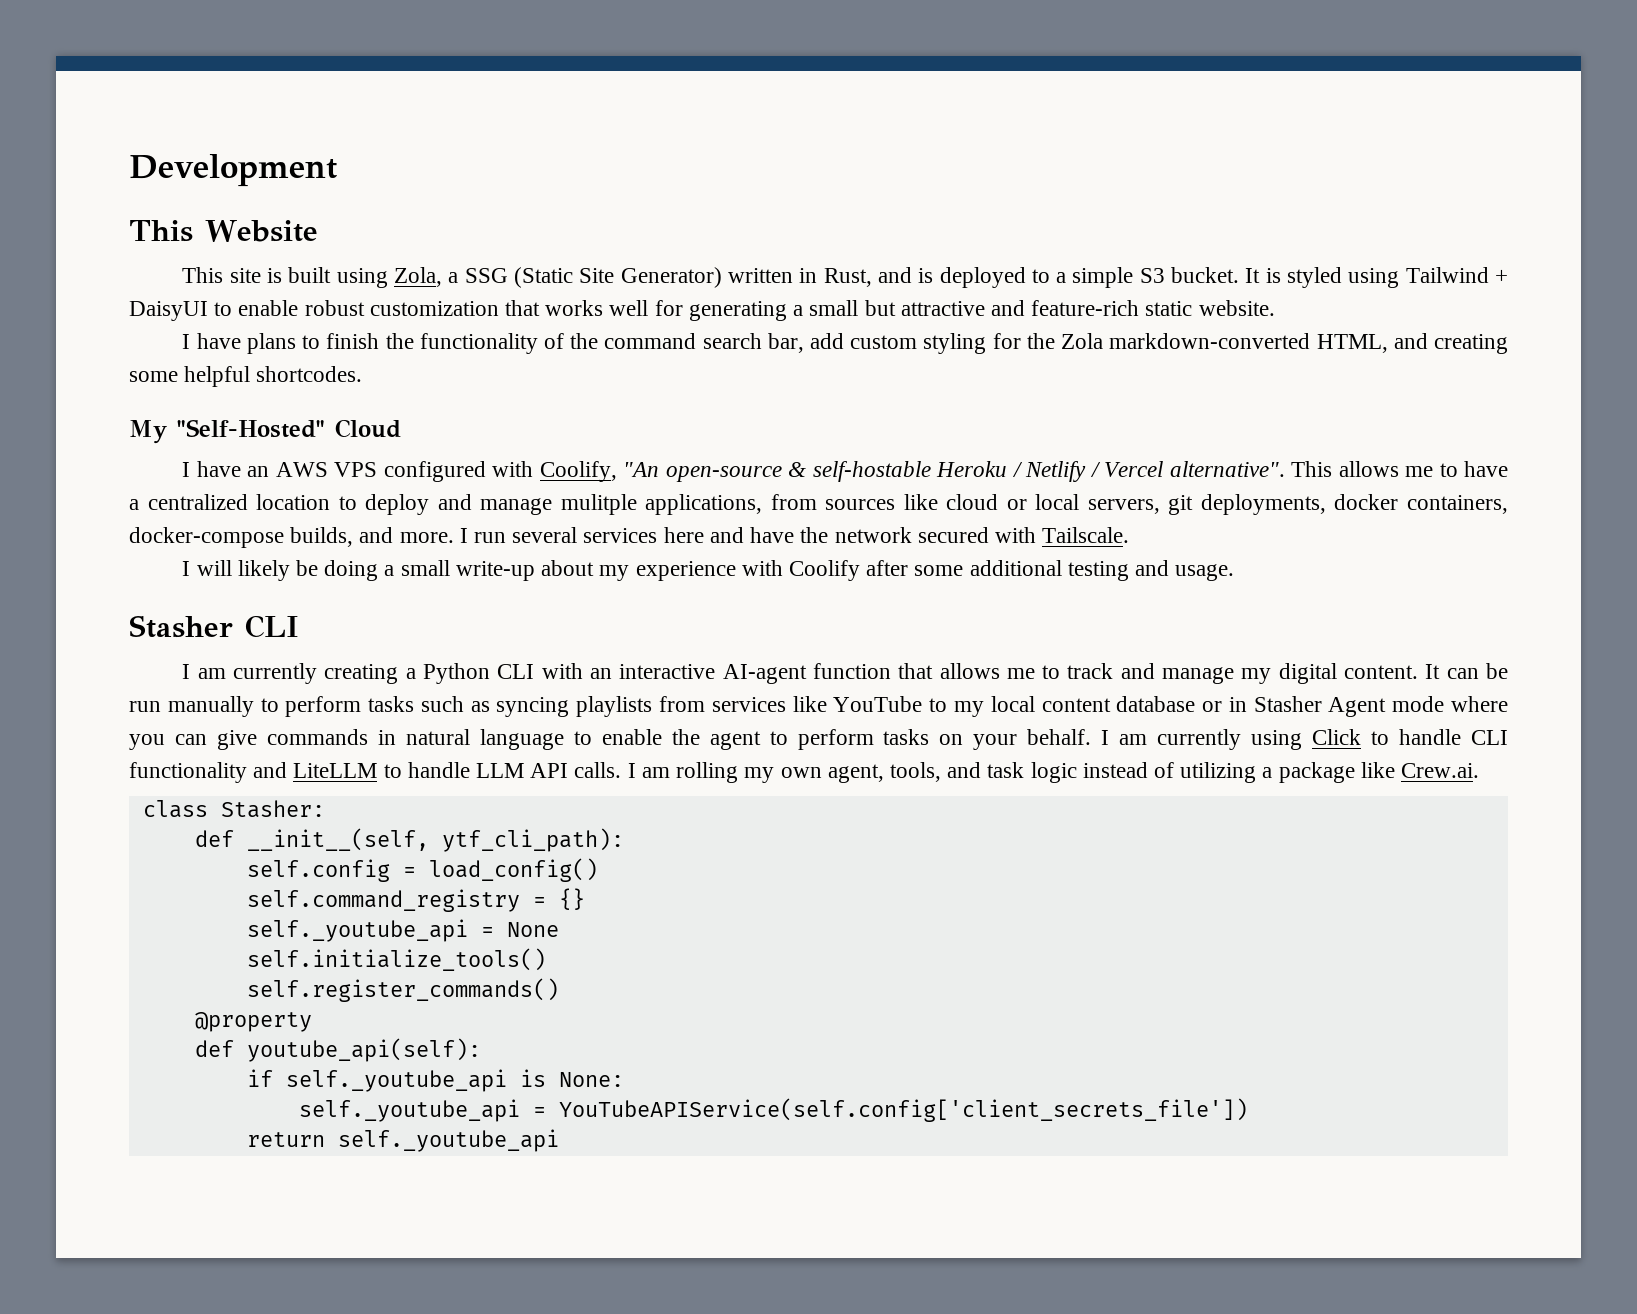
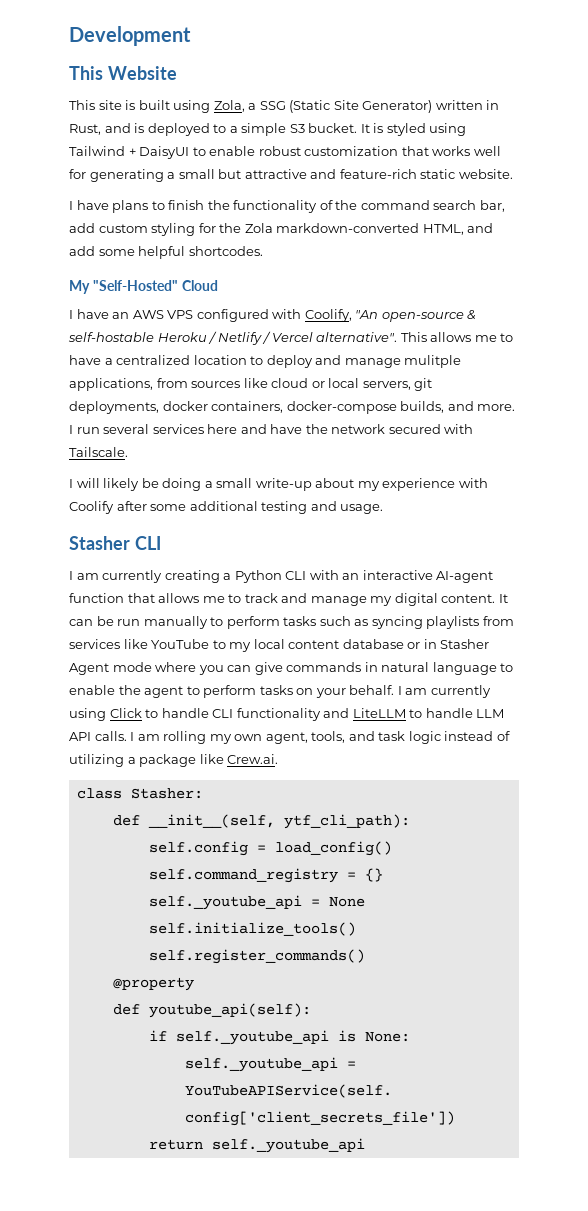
- I have plans to finish the functionality of the command search bar, add custom styling for the Zola markdown-converted HTML, and creating some helpful shortcodes.
+ I have plans to finish the functionality of the command search bar, add custom styling for the Zola markdown-converted HTML, and add some helpful shortcodes.

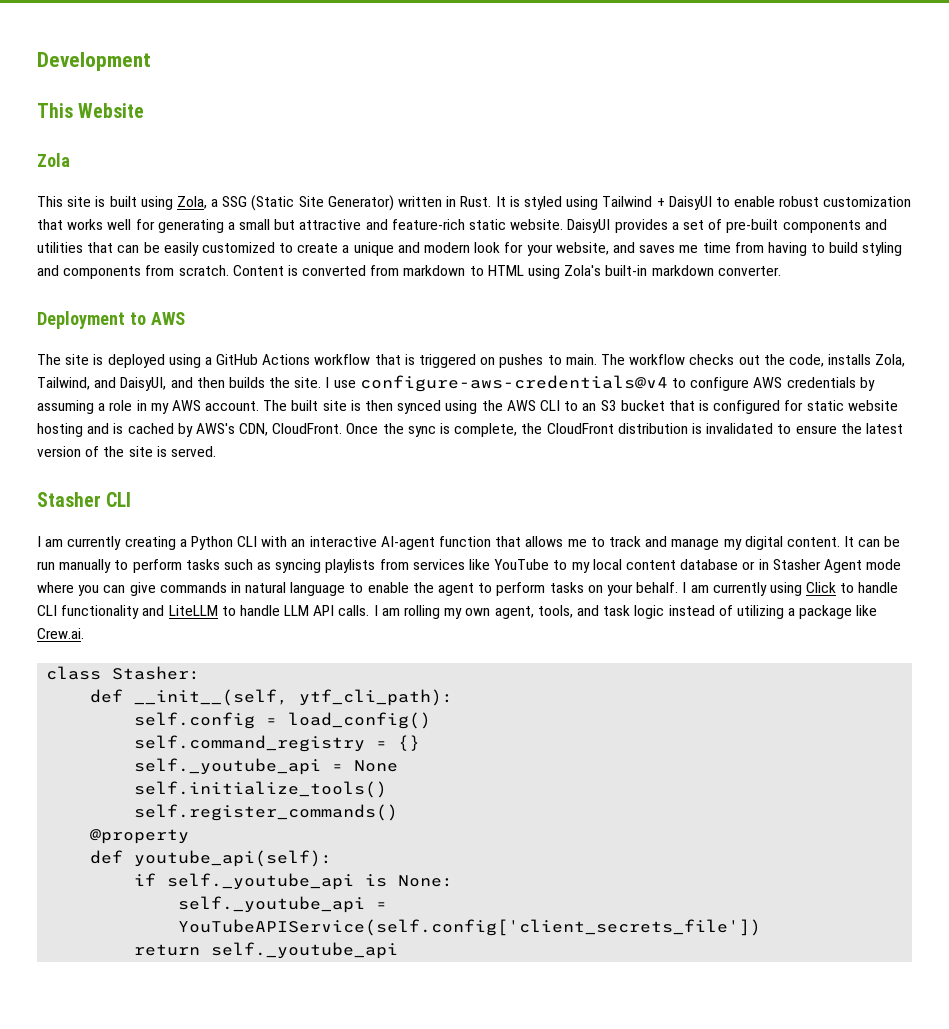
+ Zola
- This site is built using Zola, a SSG (Static Site Generator) written in Rust, and is deployed to a simple S3 bucket.
+ This site is built using Zola, a SSG (Static Site Generator) written in Rust.
- It is styled using Tailwind + DaisyUI to enable robust customization that works well for generating a small but attractive and feature-rich static website.
- I have plans to finish the functionality of the command search bar, add custom styling for the Zola markdown-converted HTML, and add some helpful shortcodes.
- My "Self-Hosted" Cloud
- I have an AWS VPS configured with Coolify, "An open-source & self-hostable Heroku / Netlify / Vercel alternative". This allows me to have a centralized location to deploy and manage mulitple applications, from sources like cloud or local servers, git deployments, docker containers, docker-compose builds, and more. I run several services here and have the network secured with Tailscale.
- I will likely be doing a small write-up about my experience with Coolify after some additional testing and usage.
+ It is styled using Tailwind + DaisyUI to enable robust customization that works well for generating a small but attractive and feature-rich static website. DaisyUI provides a set of pre-built components and utilities that can be easily customized to create a unique and modern look for your website, and saves me time from having to build styling and components from scratch. Content is converted from markdown to HTML using Zola's built-in markdown converter.
+ Deployment to AWS
+ The site is deployed using a GitHub Actions workflow that is triggered on pushes to main. The workflow checks out the code, installs Zola, Tailwind, and DaisyUI, and then builds the site. I use configure-aws-credentials@v4 to configure AWS credentials by assuming a role in my AWS account. The built site is then synced using the AWS CLI to an S3 bucket that is configured for static website hosting and is cached by AWS's CDN, CloudFront. Once the sync is complete, the CloudFront distribution is invalidated to ensure the latest version of the site is served.

